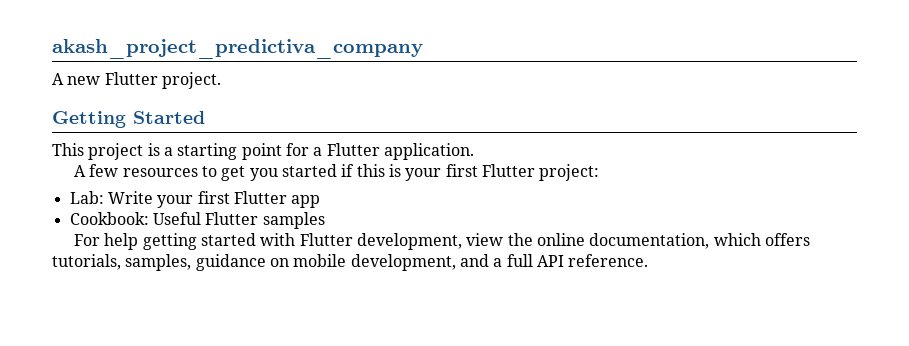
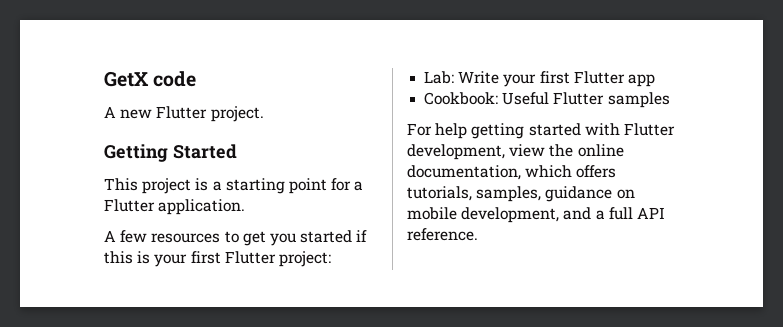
- akash_project_predictiva_company
+ GetX code

